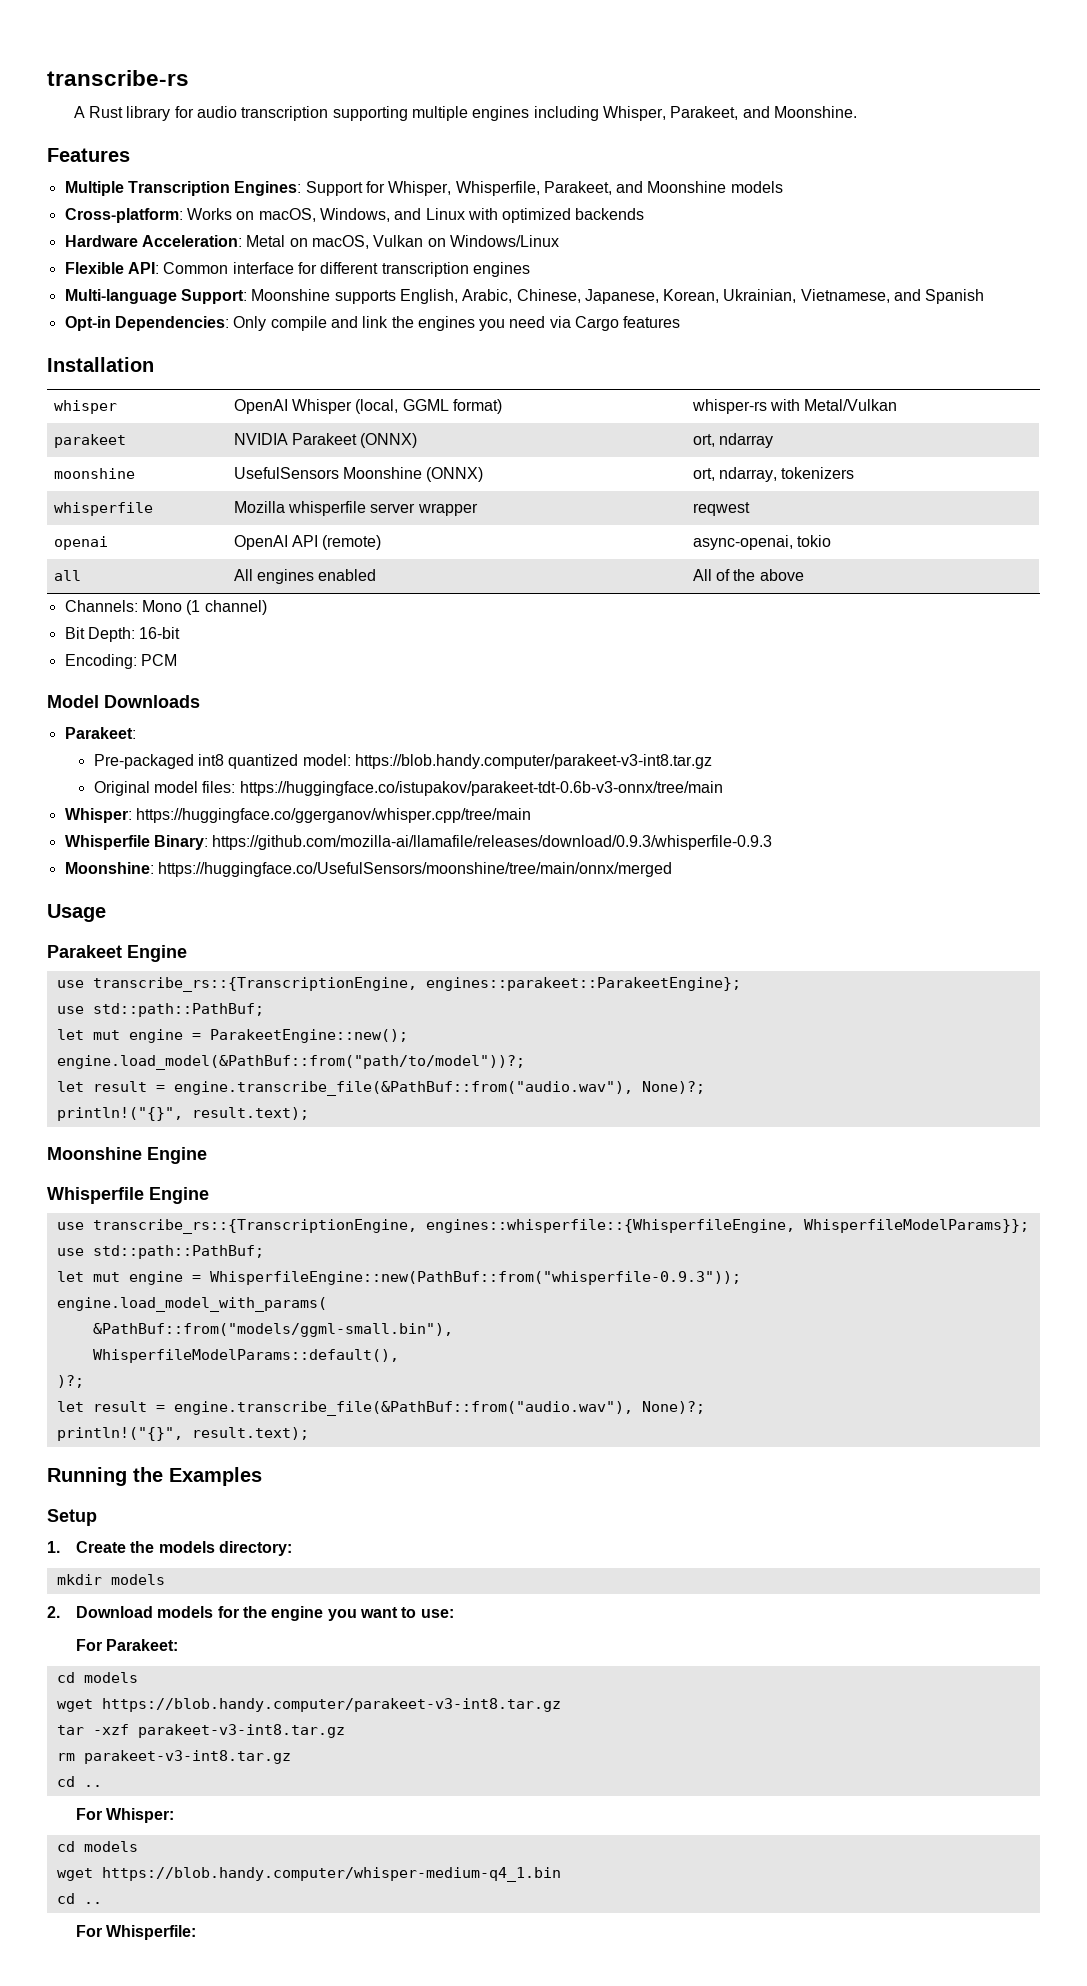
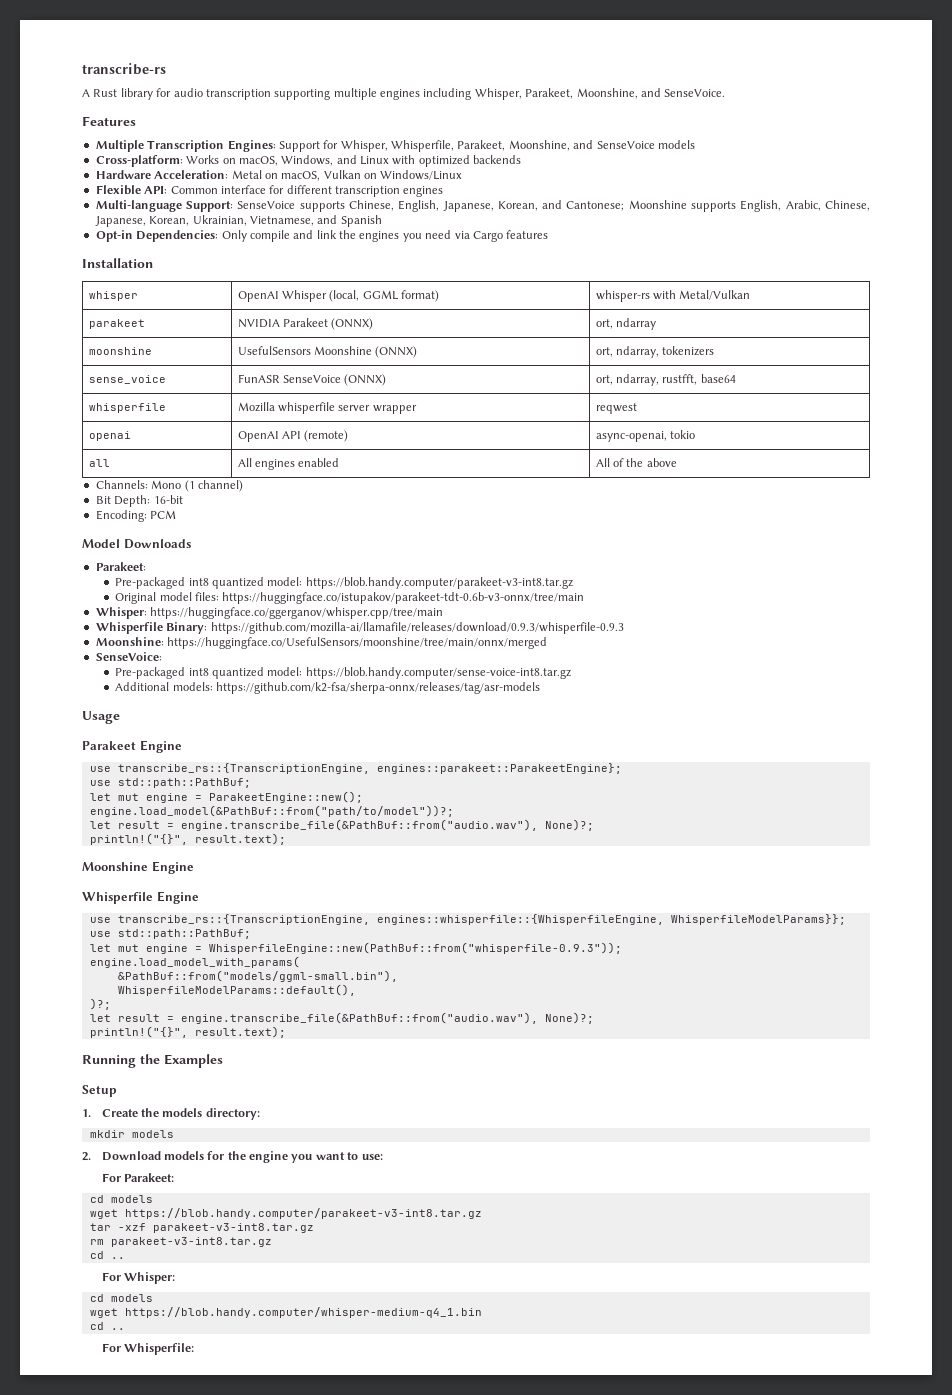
- A Rust library for audio transcription supporting multiple engines including Whisper, Parakeet, and Moonshine.
+ A Rust library for audio transcription supporting multiple engines including Whisper, Parakeet, Moonshine, and SenseVoice.
- Multiple Transcription Engines: Support for Whisper, Whisperfile, Parakeet, and Moonshine models
+ Multiple Transcription Engines: Support for Whisper, Whisperfile, Parakeet, Moonshine, and SenseVoice models
- Multi-language Support: Moonshine supports English, Arabic, Chinese, Japanese, Korean, Ukrainian, Vietnamese, and Spanish
+ Multi-language Support: SenseVoice supports Chinese, English, Japanese, Korean, and Cantonese; Moonshine supports English, Arabic, Chinese, Japanese, Korean, Ukrainian, Vietnamese, and Spanish
+ sense_voice | FunASR SenseVoice (ONNX) | ort, ndarray, rustfft, base64
+ SenseVoice:
+ Pre-packaged int8 quantized model: https://blob.handy.computer/sense-voice-int8.tar.gz
+ Additional models: https://github.com/k2-fsa/sherpa-onnx/releases/tag/asr-models

